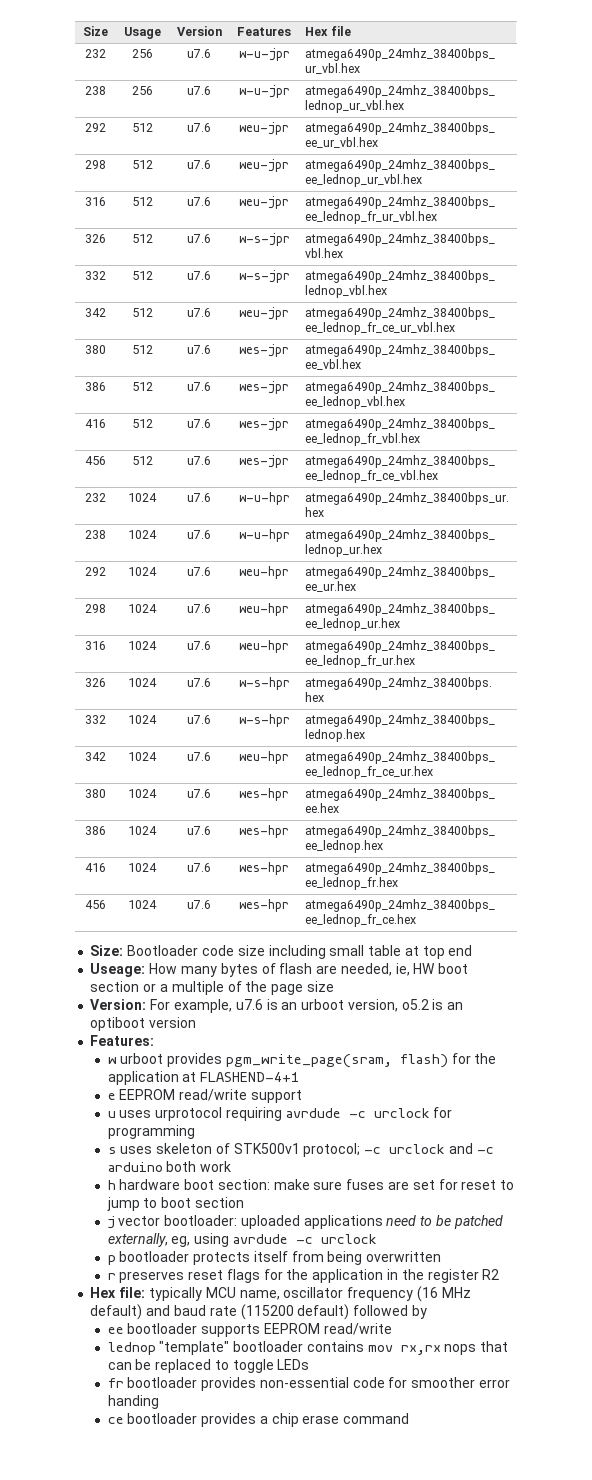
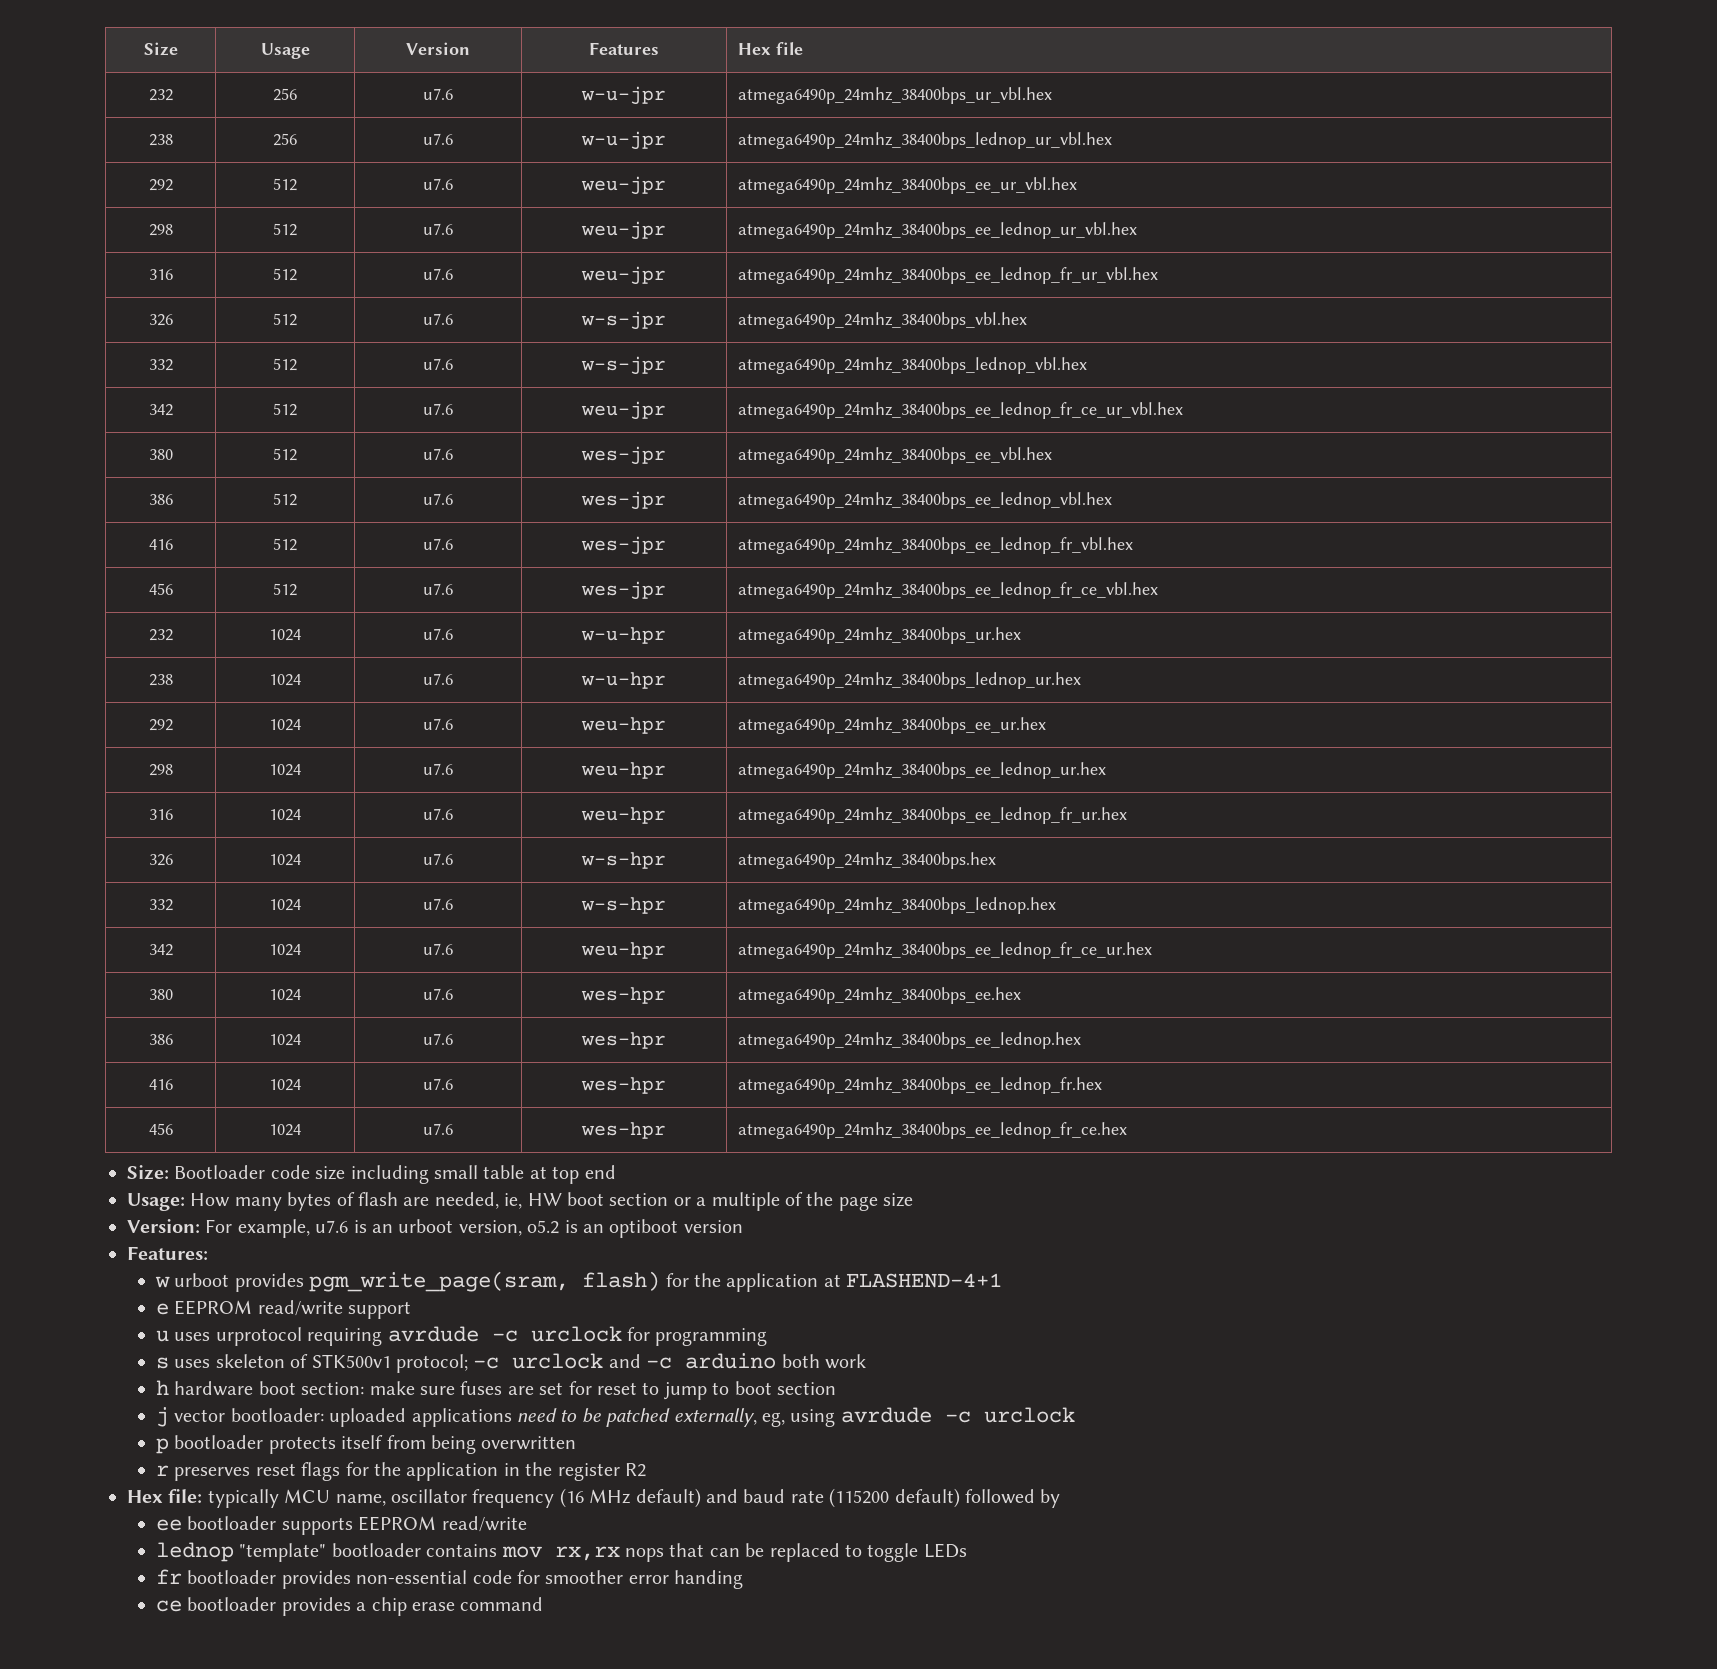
- Useage: How many bytes of flash are needed, ie, HW boot section or a multiple of the page size
+ Usage: How many bytes of flash are needed, ie, HW boot section or a multiple of the page size

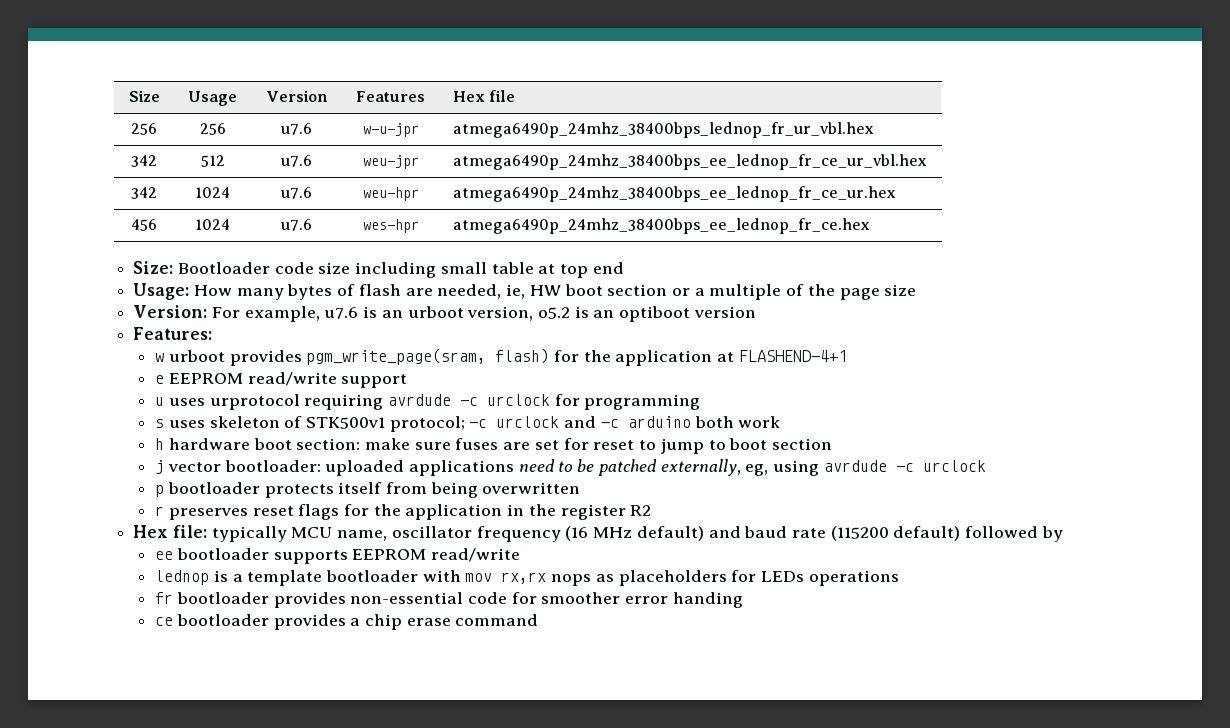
- 232 | 256 | u7.6 | w-u-jpr | atmega6490p_24mhz_38400bps_ur_vbl.hex
- 238 | 256 | u7.6 | w-u-jpr | atmega6490p_24mhz_38400bps_lednop_ur_vbl.hex
- 292 | 512 | u7.6 | weu-jpr | atmega6490p_24mhz_38400bps_ee_ur_vbl.hex
- 298 | 512 | u7.6 | weu-jpr | atmega6490p_24mhz_38400bps_ee_lednop_ur_vbl.hex
- 316 | 512 | u7.6 | weu-jpr | atmega6490p_24mhz_38400bps_ee_lednop_fr_ur_vbl.hex
- 326 | 512 | u7.6 | w-s-jpr | atmega6490p_24mhz_38400bps_vbl.hex
- 332 | 512 | u7.6 | w-s-jpr | atmega6490p_24mhz_38400bps_lednop_vbl.hex
+ 256 | 256 | u7.6 | w-u-jpr | atmega6490p_24mhz_38400bps_lednop_fr_ur_vbl.hex
- 380 | 512 | u7.6 | wes-jpr | atmega6490p_24mhz_38400bps_ee_vbl.hex
- 386 | 512 | u7.6 | wes-jpr | atmega6490p_24mhz_38400bps_ee_lednop_vbl.hex
- 416 | 512 | u7.6 | wes-jpr | atmega6490p_24mhz_38400bps_ee_lednop_fr_vbl.hex
- 456 | 512 | u7.6 | wes-jpr | atmega6490p_24mhz_38400bps_ee_lednop_fr_ce_vbl.hex
- 232 | 1024 | u7.6 | w-u-hpr | atmega6490p_24mhz_38400bps_ur.hex
- 238 | 1024 | u7.6 | w-u-hpr | atmega6490p_24mhz_38400bps_lednop_ur.hex
- 292 | 1024 | u7.6 | weu-hpr | atmega6490p_24mhz_38400bps_ee_ur.hex
- 298 | 1024 | u7.6 | weu-hpr | atmega6490p_24mhz_38400bps_ee_lednop_ur.hex
- 316 | 1024 | u7.6 | weu-hpr | atmega6490p_24mhz_38400bps_ee_lednop_fr_ur.hex
- 326 | 1024 | u7.6 | w-s-hpr | atmega6490p_24mhz_38400bps.hex
- 332 | 1024 | u7.6 | w-s-hpr | atmega6490p_24mhz_38400bps_lednop.hex
- 380 | 1024 | u7.6 | wes-hpr | atmega6490p_24mhz_38400bps_ee.hex
- 386 | 1024 | u7.6 | wes-hpr | atmega6490p_24mhz_38400bps_ee_lednop.hex
- 416 | 1024 | u7.6 | wes-hpr | atmega6490p_24mhz_38400bps_ee_lednop_fr.hex
- lednop "template" bootloader contains mov rx,rx nops that can be replaced to toggle LEDs
+ lednop is a template bootloader with mov rx,rx nops as placeholders for LEDs operations

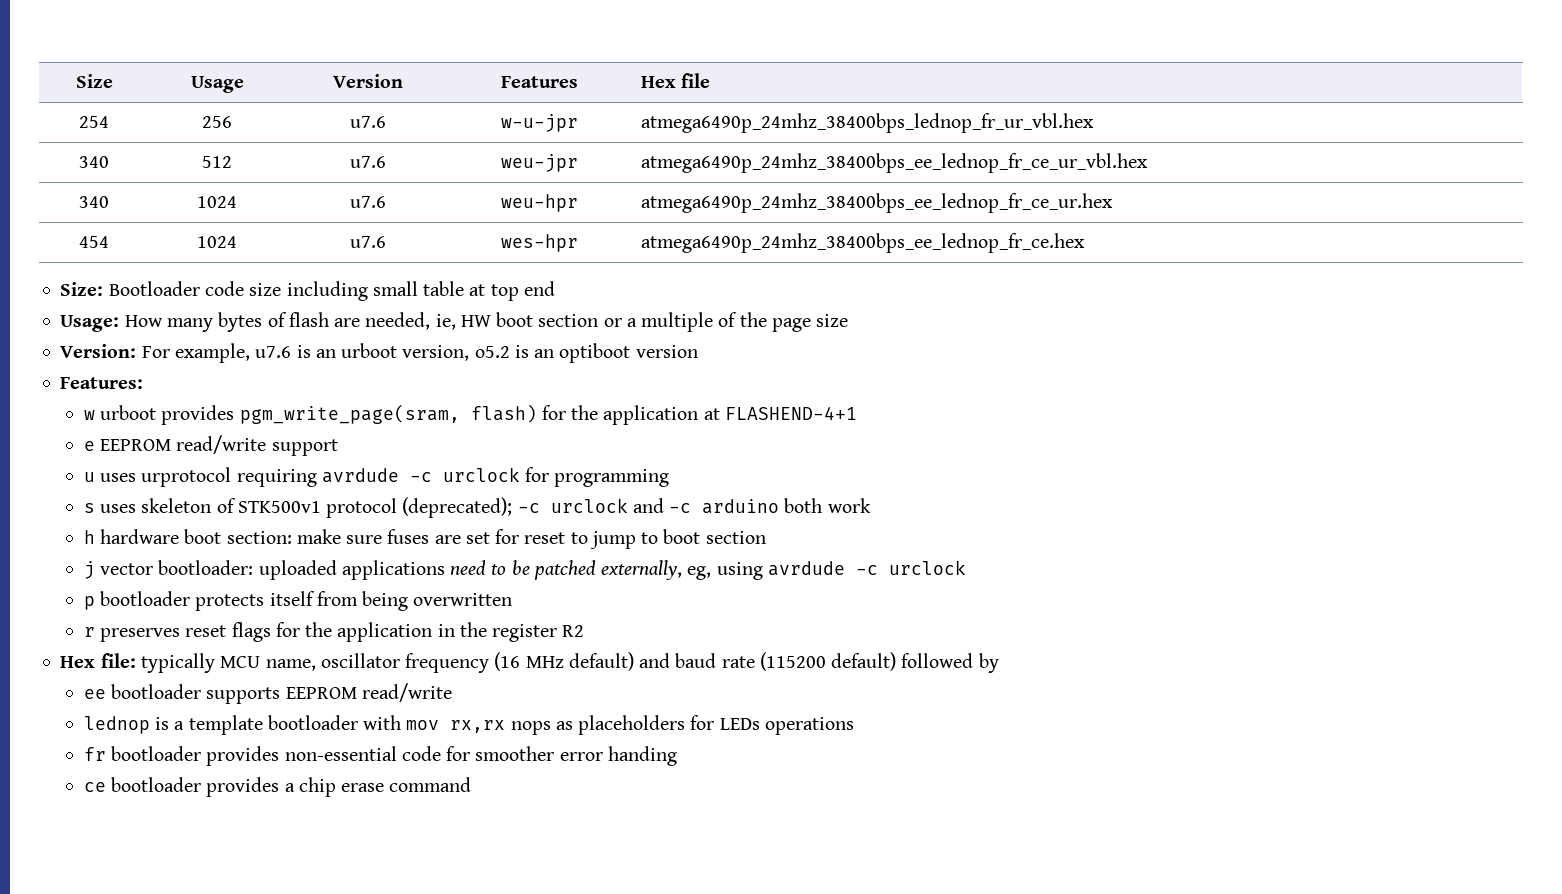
- 256 | 256 | u7.6 | w-u-jpr | atmega6490p_24mhz_38400bps_lednop_fr_ur_vbl.hex
+ 254 | 256 | u7.6 | w-u-jpr | atmega6490p_24mhz_38400bps_lednop_fr_ur_vbl.hex
- 342 | 512 | u7.6 | weu-jpr | atmega6490p_24mhz_38400bps_ee_lednop_fr_ce_ur_vbl.hex
+ 340 | 512 | u7.6 | weu-jpr | atmega6490p_24mhz_38400bps_ee_lednop_fr_ce_ur_vbl.hex
- 342 | 1024 | u7.6 | weu-hpr | atmega6490p_24mhz_38400bps_ee_lednop_fr_ce_ur.hex
+ 340 | 1024 | u7.6 | weu-hpr | atmega6490p_24mhz_38400bps_ee_lednop_fr_ce_ur.hex
- 456 | 1024 | u7.6 | wes-hpr | atmega6490p_24mhz_38400bps_ee_lednop_fr_ce.hex
+ 454 | 1024 | u7.6 | wes-hpr | atmega6490p_24mhz_38400bps_ee_lednop_fr_ce.hex
- s uses skeleton of STK500v1 protocol; -c urclock and -c arduino both work
+ s uses skeleton of STK500v1 protocol (deprecated); -c urclock and -c arduino both work

